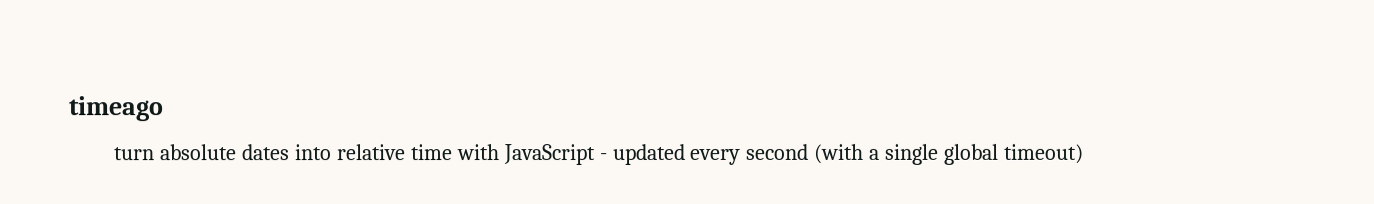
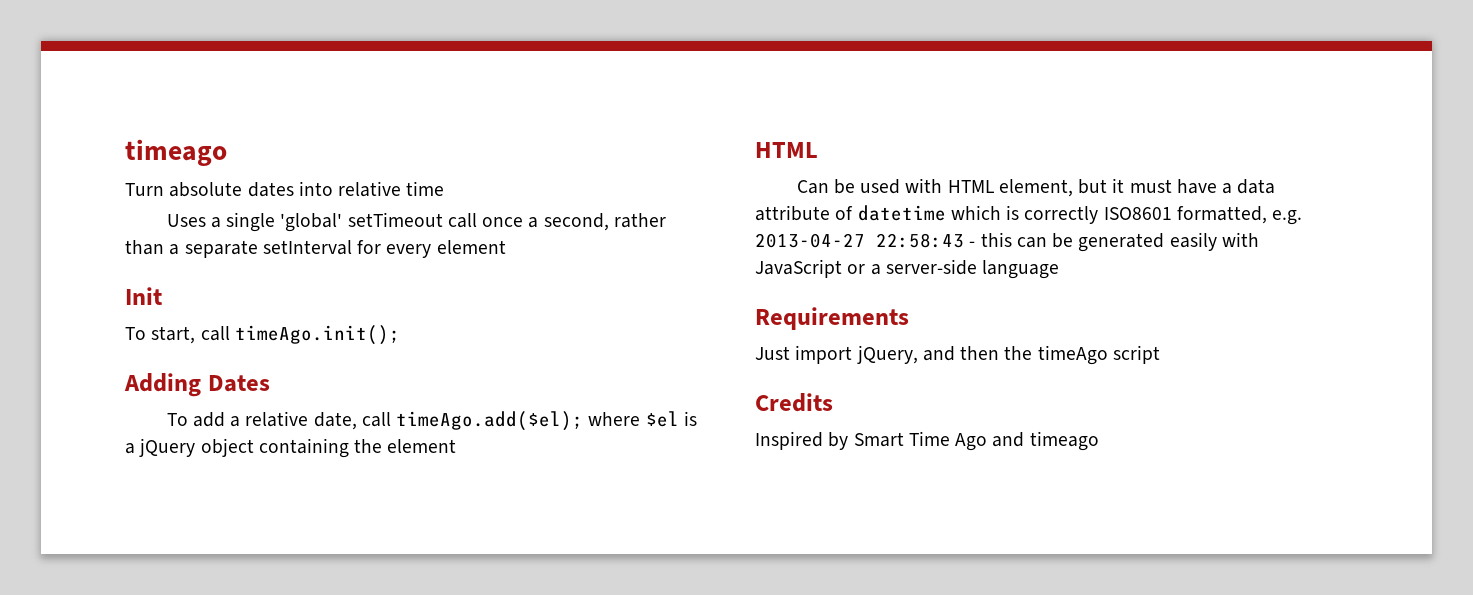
- turn absolute dates into relative time with JavaScript - updated every second (with a single global timeout)
+ Turn absolute dates into relative time
+ Uses a single 'global' setTimeout call once a second, rather than a separate setInterval for every element
+ Init
+ To start, call timeAgo.init();
+ Adding Dates
+ To add a relative date, call timeAgo.add($el); where $el is a jQuery object containing the element
+ HTML
+ Can be used with HTML element, but it must have a data attribute of datetime which is correctly ISO8601 formatted, e.g. 2013-04-27 22:58:43 - this can be generated easily with JavaScript or a server-side language
+ Requirements
+ Just import jQuery, and then the timeAgo script
+ Credits
+ Inspired by Smart Time Ago and timeago

